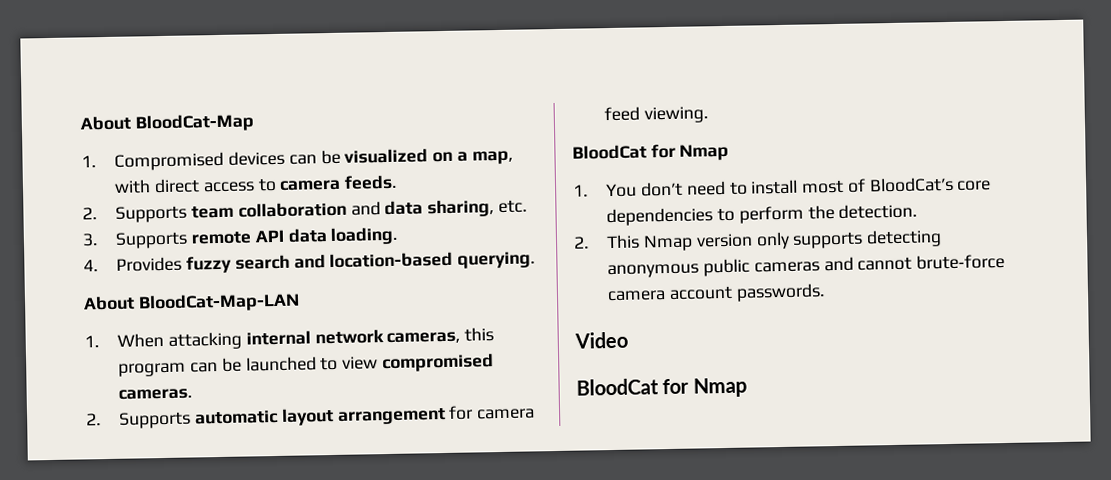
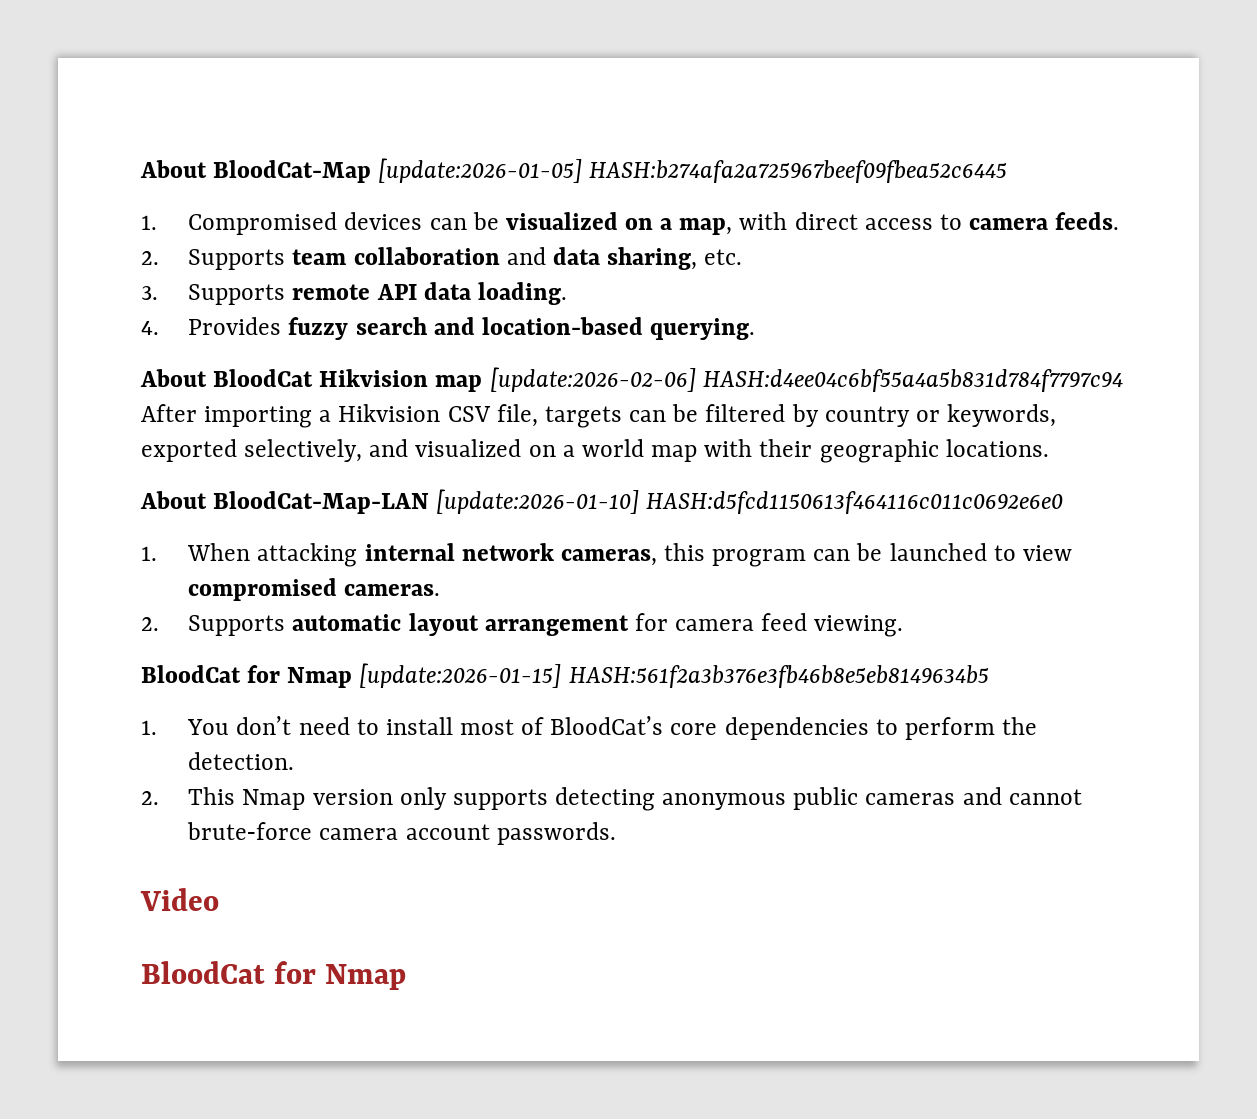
- About BloodCat-Map
+ About BloodCat-Map [update:2026-01-05] HASH:b274afa2a725967beef09fbea52c6445
+ About BloodCat Hikvision map [update:2026-02-06] HASH:d4ee04c6bf55a4a5b831d784f7797c94 After importing a Hikvision CSV file, targets can be filtered by country or keywords, exported selectively, and visualized on a world map with their geographic locations.
- About BloodCat-Map-LAN
+ About BloodCat-Map-LAN [update:2026-01-10] HASH:d5fcd1150613f464116c011c0692e6e0
  2. Supports automatic layout arrangement for camera feed viewing.
- BloodCat for Nmap
+ BloodCat for Nmap [update:2026-01-15] HASH:561f2a3b376e3fb46b8e5eb8149634b5

